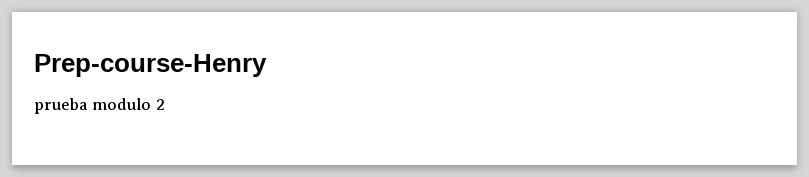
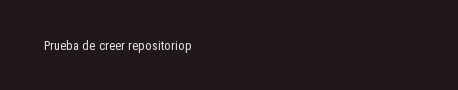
- Prep-course-Henry
- prueba modulo 2
+ Prueba de creer repositoriop

